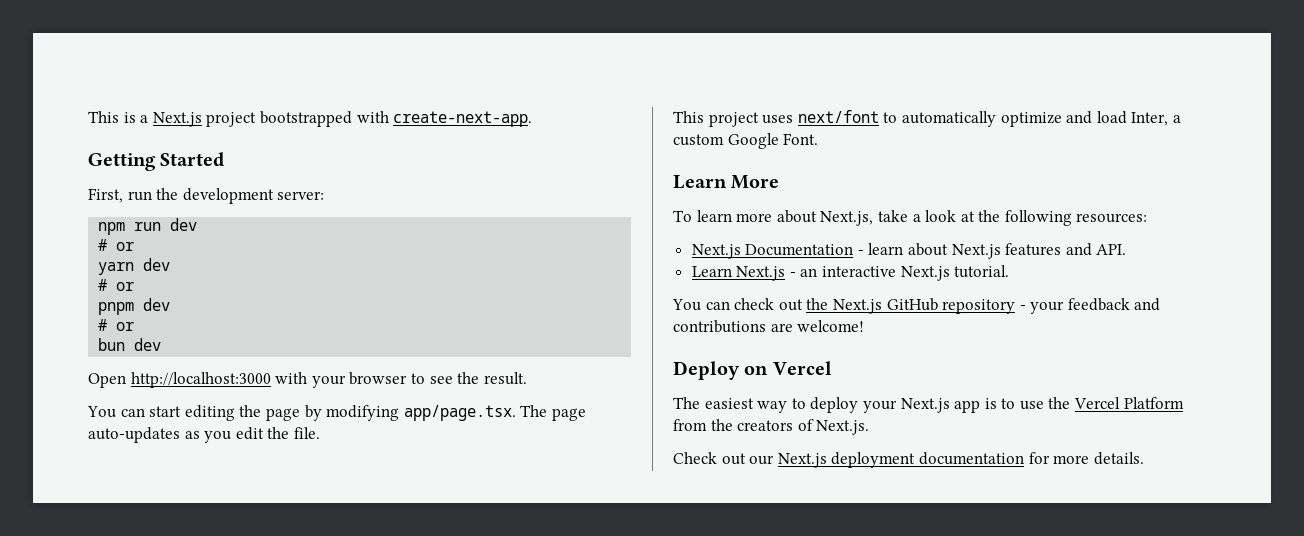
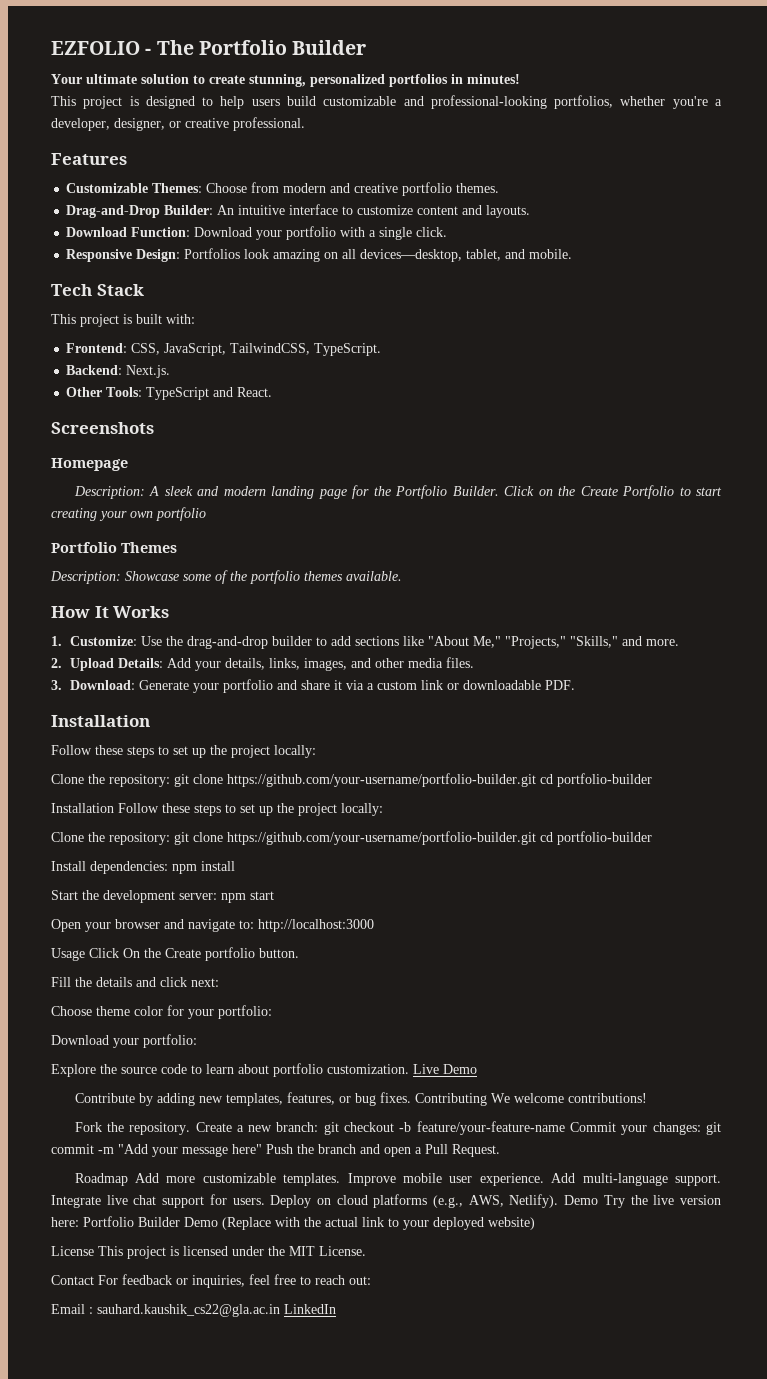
- This is a Next.js project bootstrapped with create-next-app.
- Getting Started
- First, run the development server:
- npm run dev
- # or
- yarn dev
- # or
- pnpm dev
- # or
- bun dev
- Open http://localhost:3000 with your browser to see the result.
- You can start editing the page by modifying app/page.tsx. The page auto-updates as you edit the file.
- This project uses next/font to automatically optimize and load Inter, a custom Google Font.
- Learn More
- To learn more about Next.js, take a look at the following resources:
- Next.js Documentation - learn about Next.js features and API.
- Learn Next.js - an interactive Next.js tutorial.
- You can check out the Next.js GitHub repository - your feedback and contributions are welcome!
- Deploy on Vercel
- The easiest way to deploy your Next.js app is to use the Vercel Platform from the creators of Next.js.
- Check out our Next.js deployment documentation for more details.
+ EZFOLIO - The Portfolio Builder
+ Your ultimate solution to create stunning, personalized portfolios in minutes!
+ This project is designed to help users build customizable and professional-looking portfolios, whether you're a developer, designer, or creative professional.
+ Features
+ Customizable Themes: Choose from modern and creative portfolio themes.
+ Drag-and-Drop Builder: An intuitive interface to customize content and layouts.
+ Download Function: Download your portfolio with a single click.
+ Responsive Design: Portfolios look amazing on all devices—desktop, tablet, and mobile.
+ Tech Stack
+ This project is built with:
+ Frontend: CSS, JavaScript, TailwindCSS, TypeScript.
+ Backend: Next.js.
+ Other Tools: TypeScript and React.
+ Screenshots
+ Homepage
+ Description: A sleek and modern landing page for the Portfolio Builder. Click on the Create Portfolio to start creating your own portfolio
+ Portfolio Themes
+ Description: Showcase some of the portfolio themes available.
+ How It Works
+ 1. Customize: Use the drag-and-drop builder to add sections like "About Me," "Projects," "Skills," and more.
+ 2. Upload Details: Add your details, links, images, and other media files.
+ 3. Download: Generate your portfolio and share it via a custom link or downloadable PDF.
+ Installation
+ Follow these steps to set up the project locally:
+ Clone the repository: git clone https://github.com/your-username/portfolio-builder.git cd portfolio-builder
+ Installation Follow these steps to set up the project locally:
+ Clone the repository: git clone https://github.com/your-username/portfolio-builder.git cd portfolio-builder
+ Install dependencies: npm install
+ Start the development server: npm start
+ Open your browser and navigate to: http://localhost:3000
+ Usage Click On the Create portfolio button.
+ Fill the details and click next:
+ Choose theme color for your portfolio:
+ Download your portfolio:
+ Explore the source code to learn about portfolio customization. Live Demo
+ Contribute by adding new templates, features, or bug fixes. Contributing We welcome contributions!
+ Fork the repository. Create a new branch: git checkout -b feature/your-feature-name Commit your changes: git commit -m "Add your message here" Push the branch and open a Pull Request.
+ Roadmap Add more customizable templates. Improve mobile user experience. Add multi-language support. Integrate live chat support for users. Deploy on cloud platforms (e.g., AWS, Netlify). Demo Try the live version here: Portfolio Builder Demo (Replace with the actual link to your deployed website)
+ License This project is licensed under the MIT License.
+ Contact For feedback or inquiries, feel free to reach out:
+ Email : sauhard.kaushik_cs22@gla.ac.in LinkedIn

